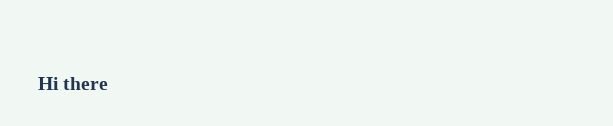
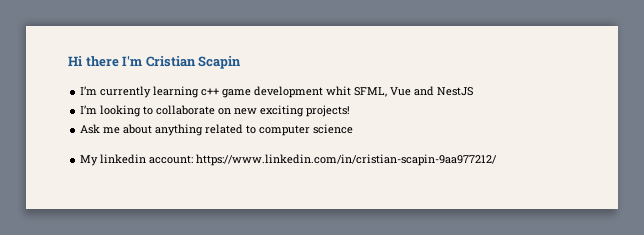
- Hi there
+ Hi there I'm Cristian Scapin
+ I’m currently learning c++ game development whit SFML, Vue and NestJS
+ I’m looking to collaborate on new exciting projects!
+ Ask me about anything related to computer science
+ My linkedin account: https://www.linkedin.com/in/cristian-scapin-9aa977212/

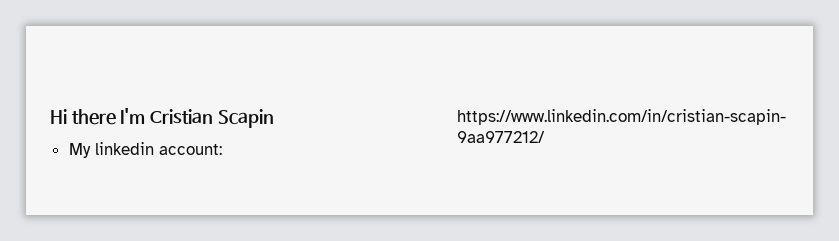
- I’m currently learning c++ game development whit SFML, Vue and NestJS
- I’m looking to collaborate on new exciting projects!
- Ask me about anything related to computer science

